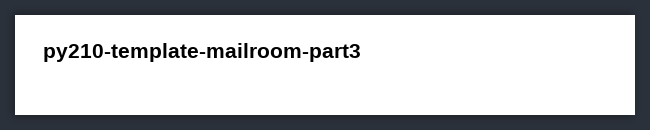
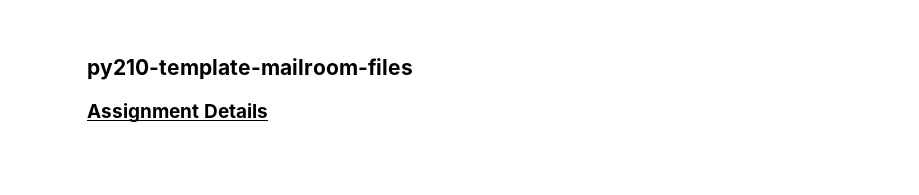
- py210-template-mailroom-part3
+ py210-template-mailroom-files
+ Assignment Details

